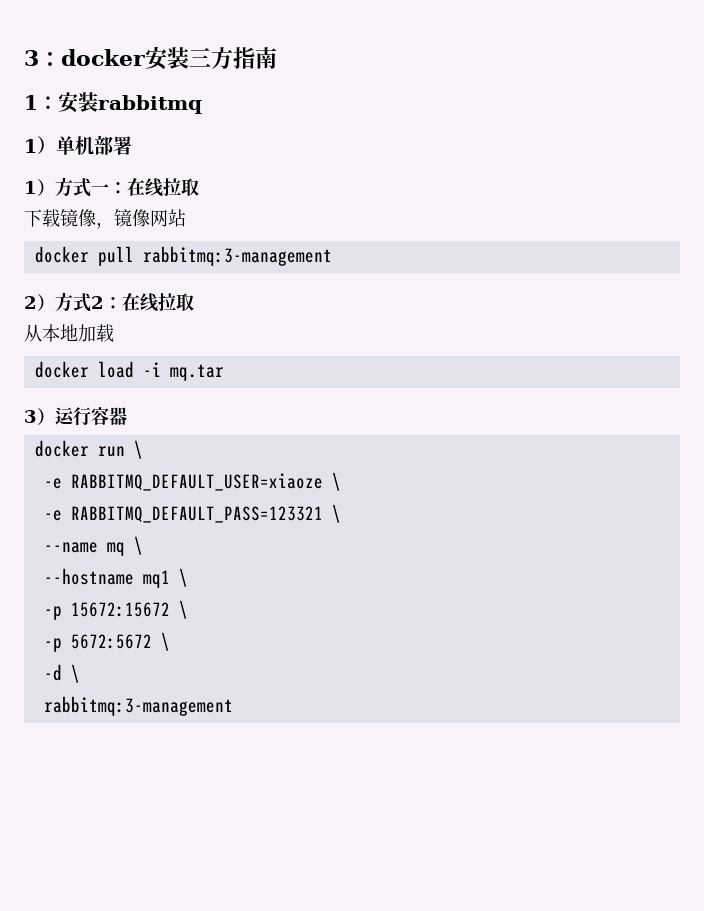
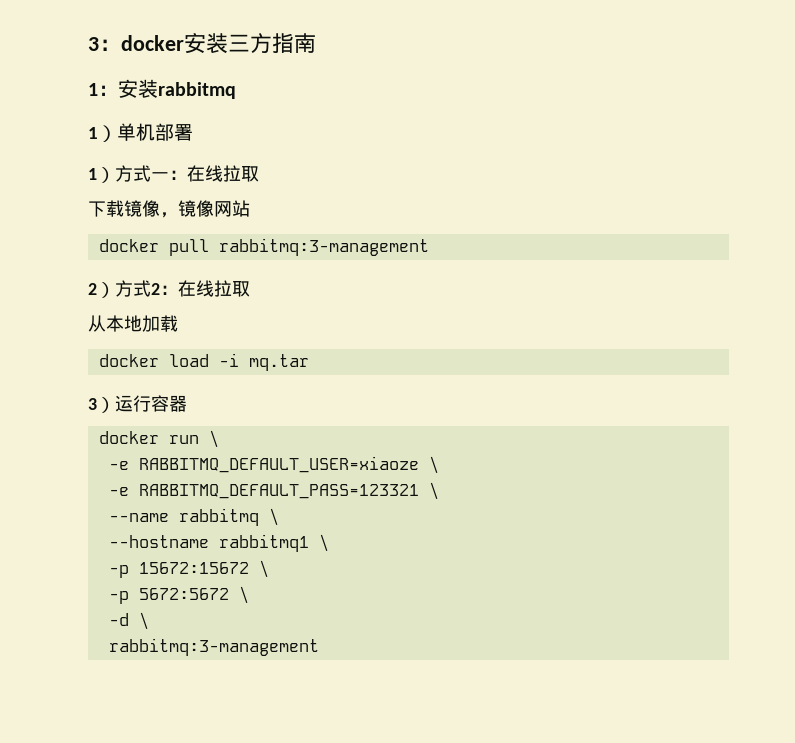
- --name mq \
+ --name rabbitmq \
- --hostname mq1 \
+ --hostname rabbitmq1 \

